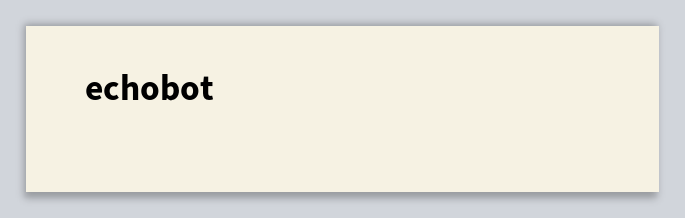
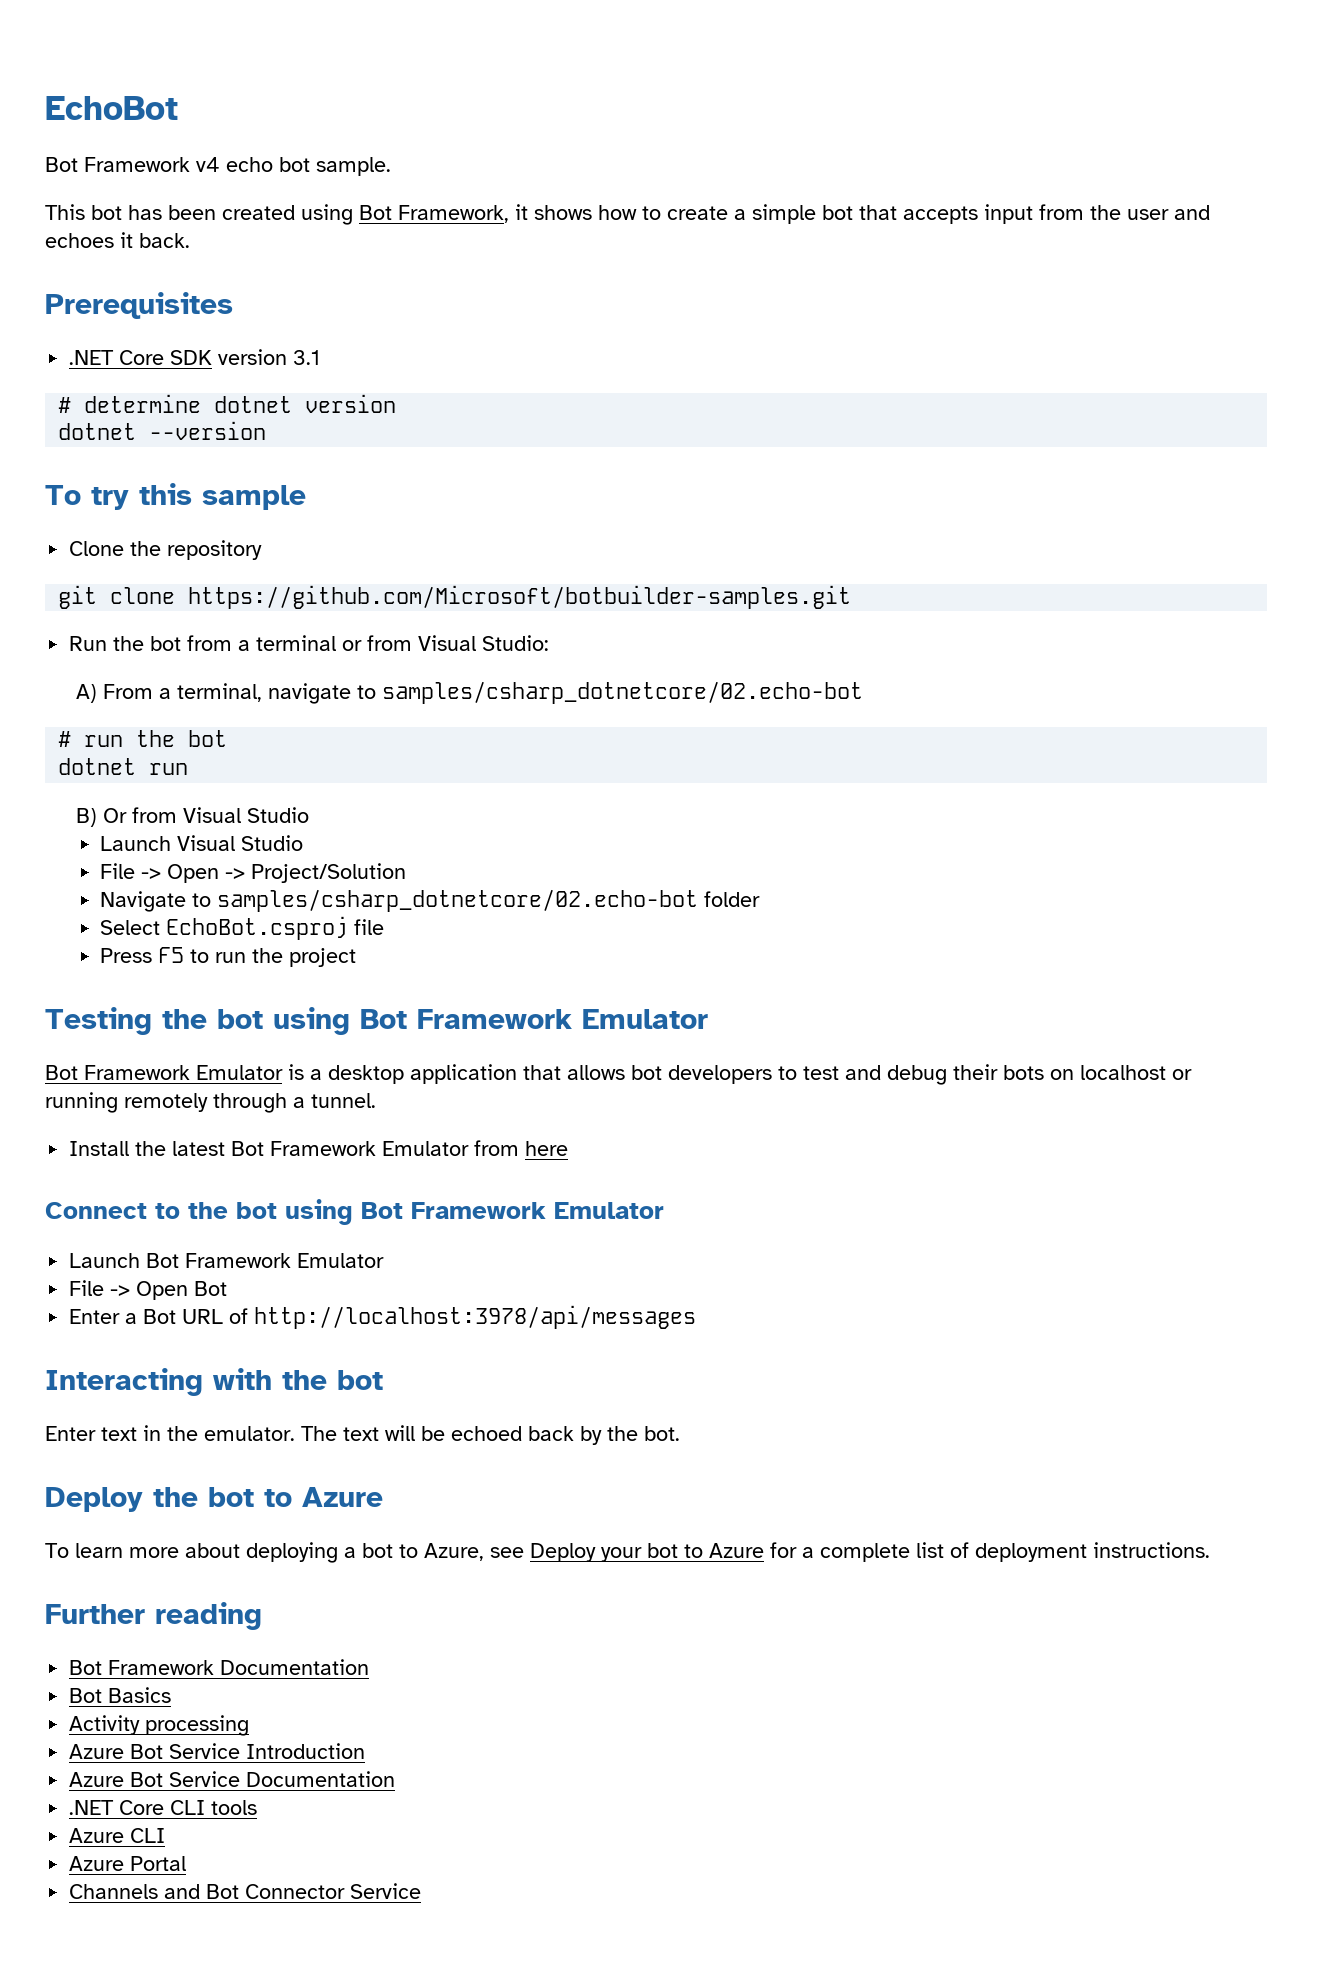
- echobot
+ EchoBot
+ Bot Framework v4 echo bot sample.
+ This bot has been created using Bot Framework, it shows how to create a simple bot that accepts input from the user and echoes it back.
+ Prerequisites
+ .NET Core SDK version 3.1
+ # determine dotnet version
+ dotnet --version
+ To try this sample
+ Clone the repository
+ git clone https://github.com/Microsoft/botbuilder-samples.git
+ Run the bot from a terminal or from Visual Studio:
+ A) From a terminal, navigate to samples/csharp_dotnetcore/02.echo-bot
+ # run the bot
+ dotnet run
+ B) Or from Visual Studio
+ Launch Visual Studio
+ File -> Open -> Project/Solution
+ Navigate to samples/csharp_dotnetcore/02.echo-bot folder
+ Select EchoBot.csproj file
+ Press F5 to run the project
+ Testing the bot using Bot Framework Emulator
+ Bot Framework Emulator is a desktop application that allows bot developers to test and debug their bots on localhost or running remotely through a tunnel.
+ Install the latest Bot Framework Emulator from here
+ Connect to the bot using Bot Framework Emulator
+ Launch Bot Framework Emulator
+ File -> Open Bot
+ Enter a Bot URL of http://localhost:3978/api/messages
+ Interacting with the bot
+ Enter text in the emulator. The text will be echoed back by the bot.
+ Deploy the bot to Azure
+ To learn more about deploying a bot to Azure, see Deploy your bot to Azure for a complete list of deployment instructions.
+ Further reading
+ Bot Framework Documentation
+ Bot Basics
+ Activity processing
+ Azure Bot Service Introduction
+ Azure Bot Service Documentation
+ .NET Core CLI tools
+ Azure CLI
+ Azure Portal
+ Channels and Bot Connector Service

